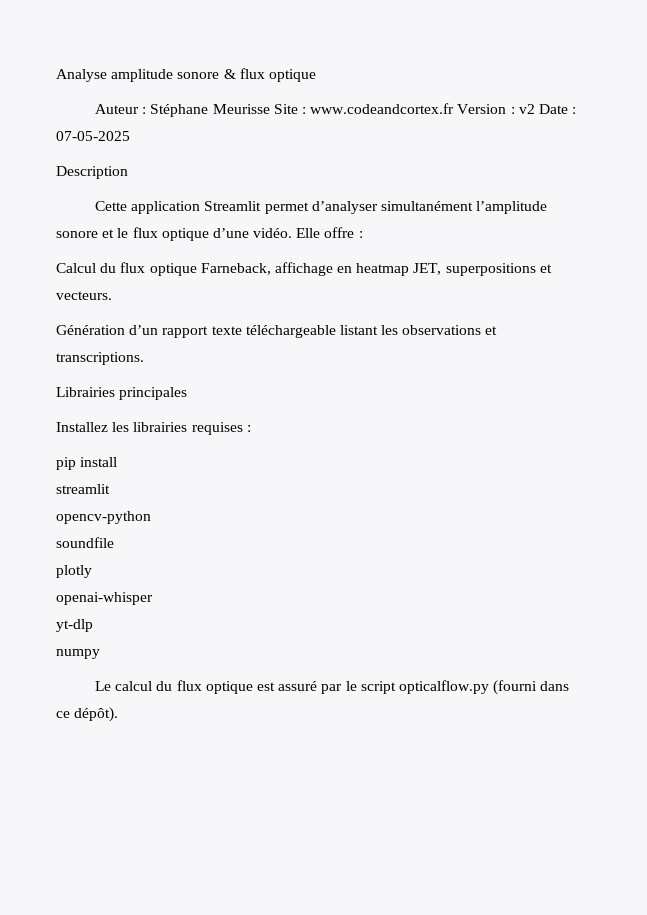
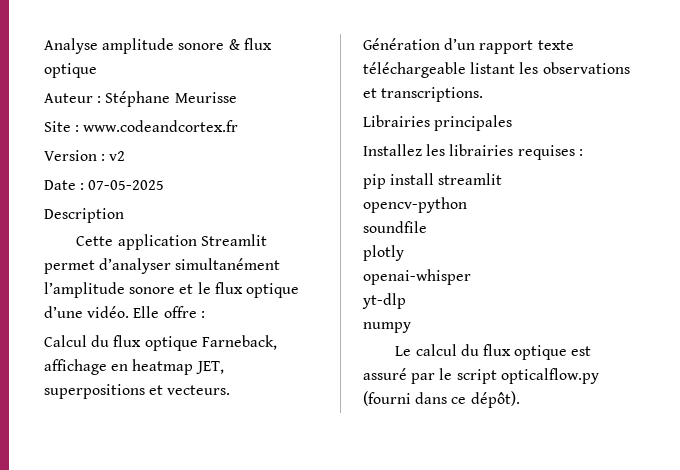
- Auteur : Stéphane Meurisse Site : www.codeandcortex.fr Version : v2 Date : 07-05-2025
+ Auteur : Stéphane Meurisse
+ Site : www.codeandcortex.fr
+ Version : v2
+ Date : 07-05-2025
- pip install
- streamlit
+ pip install streamlit

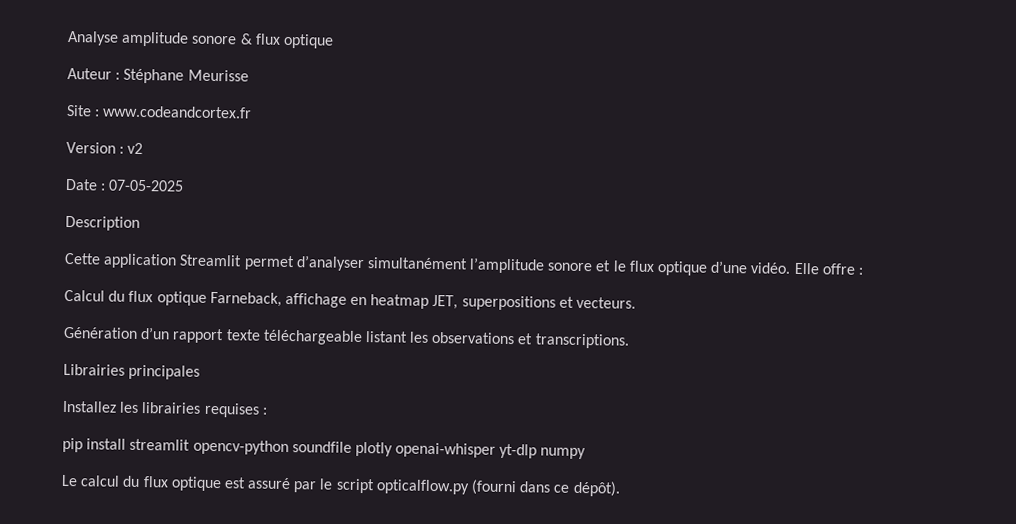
- pip install streamlit
- opencv-python
- soundfile
- plotly
- openai-whisper
- yt-dlp
- numpy
+ pip install streamlit opencv-python soundfile plotly openai-whisper yt-dlp numpy

